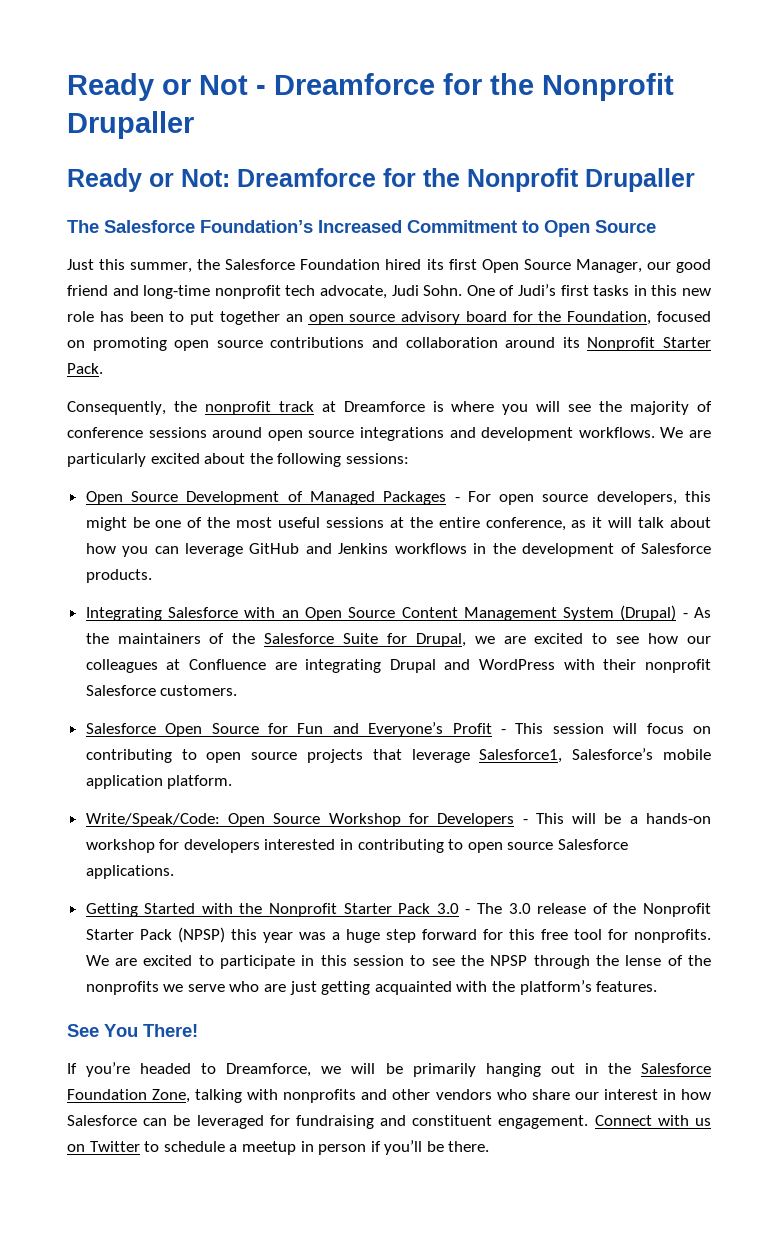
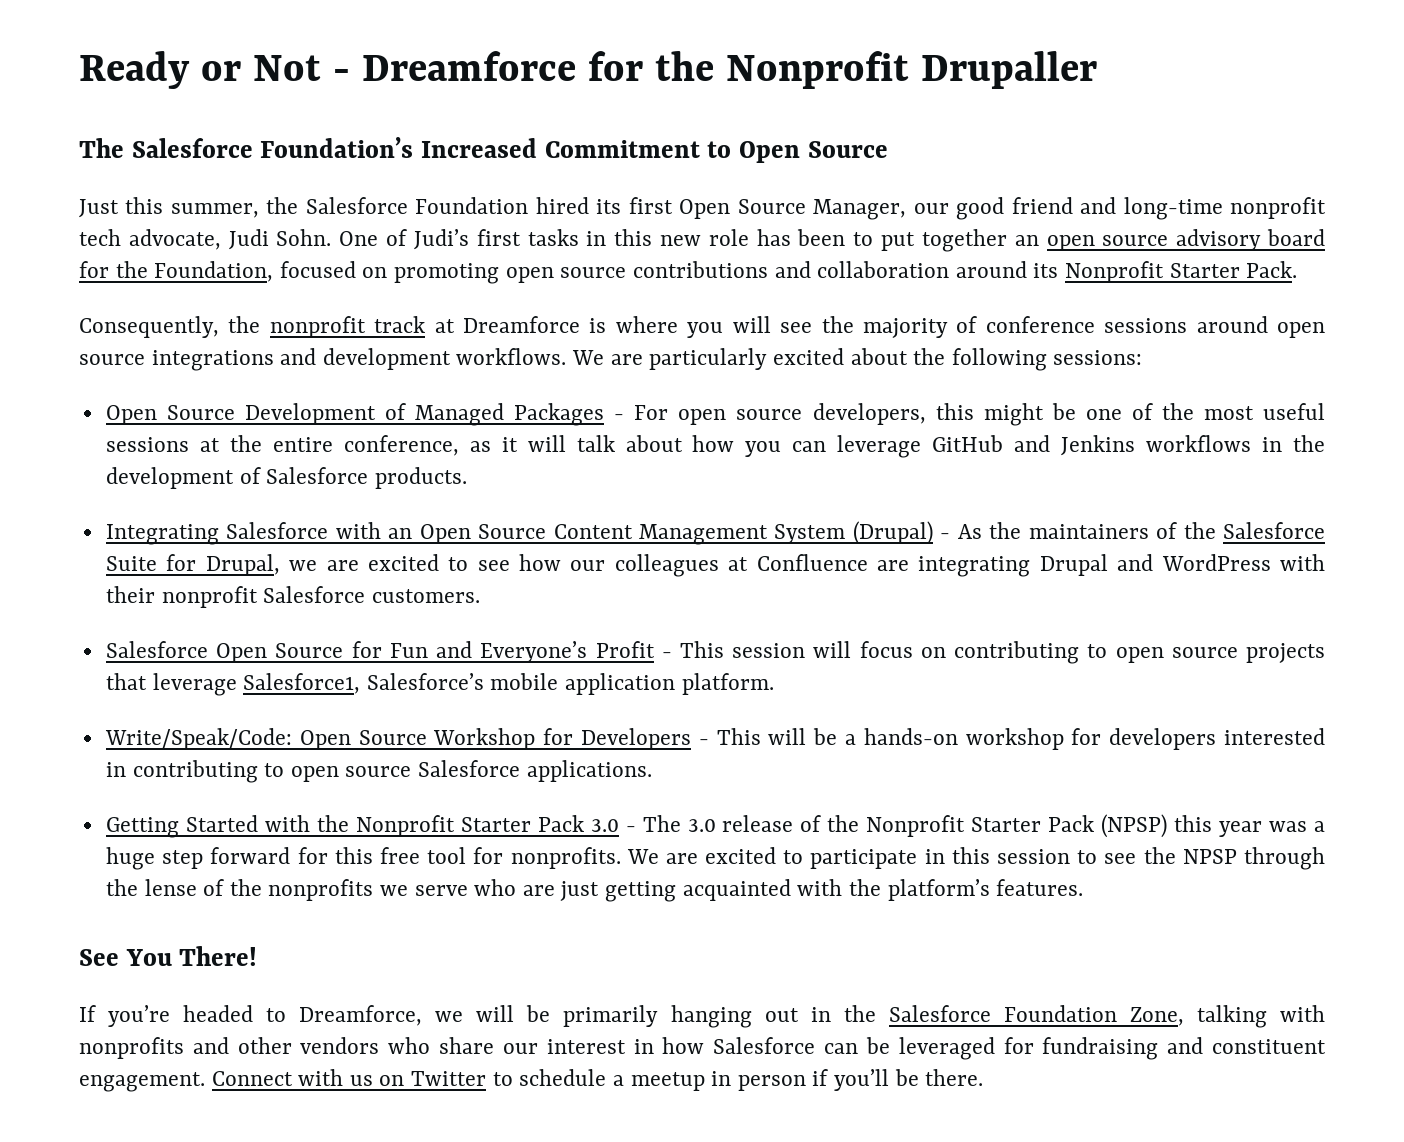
- Ready or Not: Dreamforce for the Nonprofit Drupaller

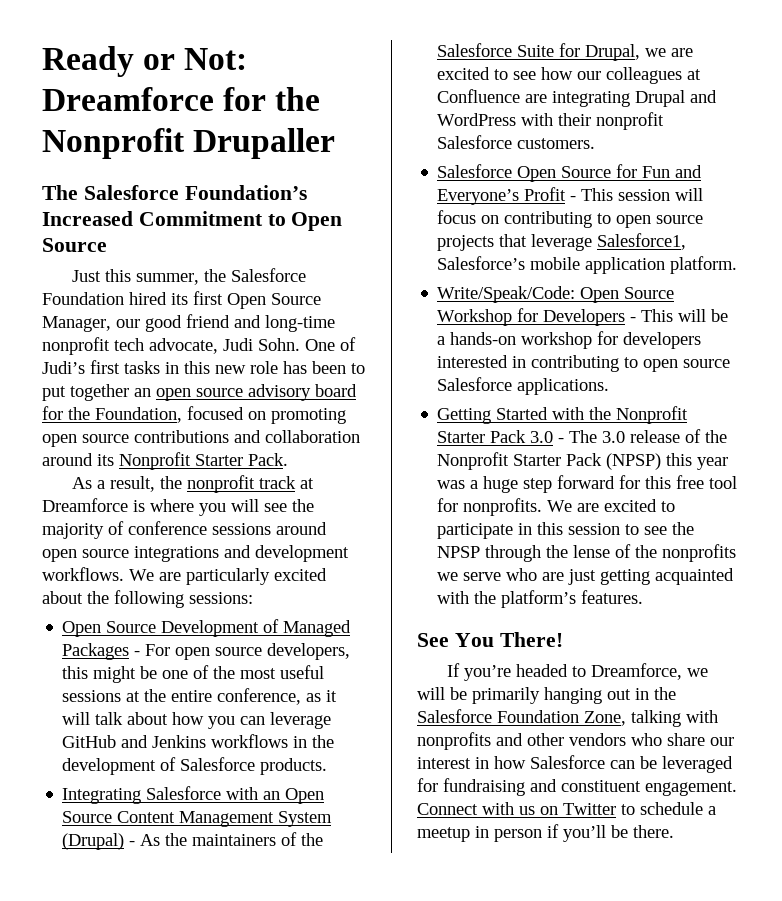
- Ready or Not - Dreamforce for the Nonprofit Drupaller
+ Ready or Not: Dreamforce for the Nonprofit Drupaller
- Consequently, the nonprofit track at Dreamforce is where you will see the majority of conference sessions around open source integrations and development workflows.
+ As a result, the nonprofit track at Dreamforce is where you will see the majority of conference sessions around open source integrations and development workflows.

